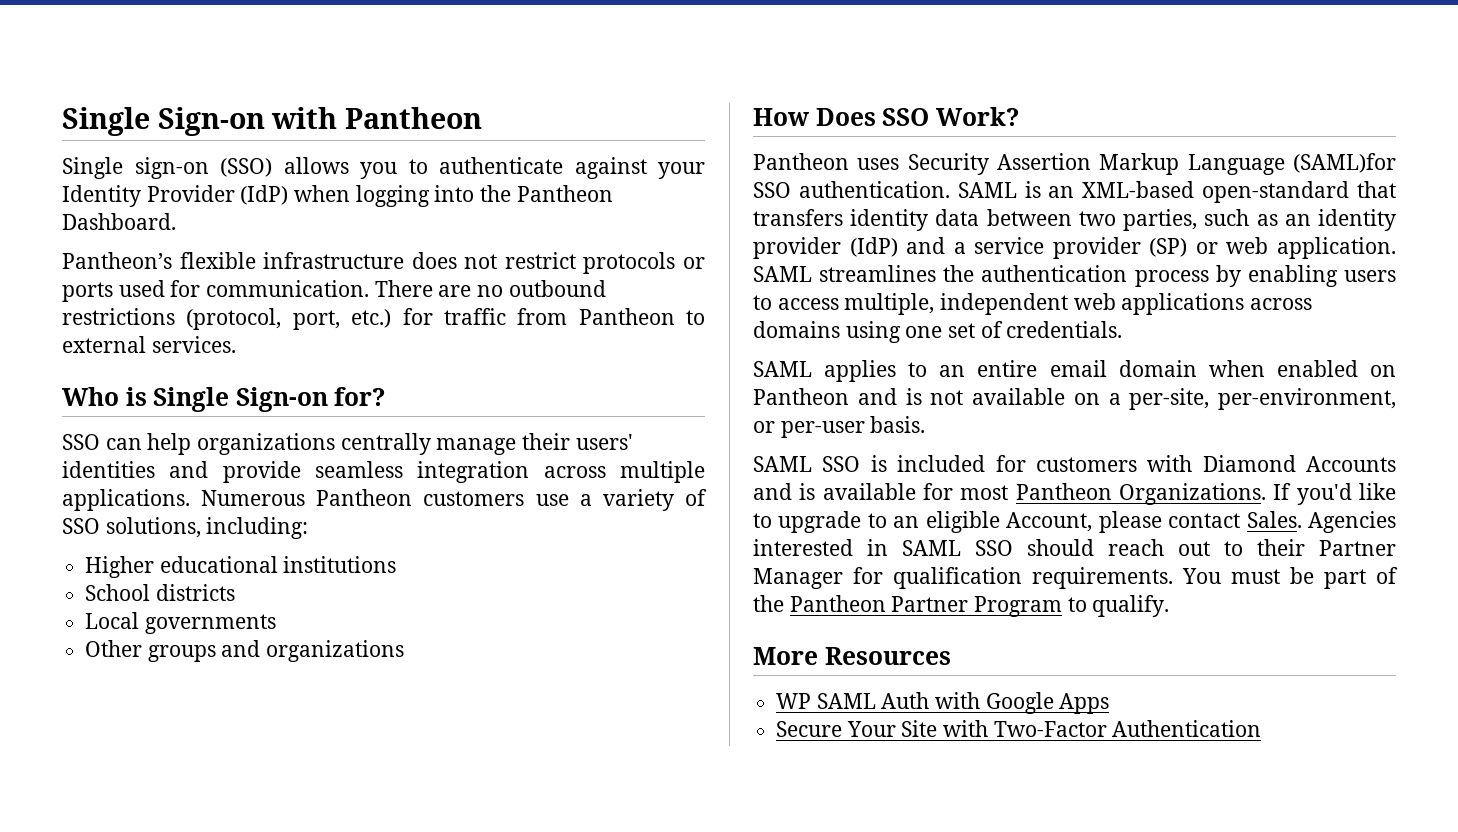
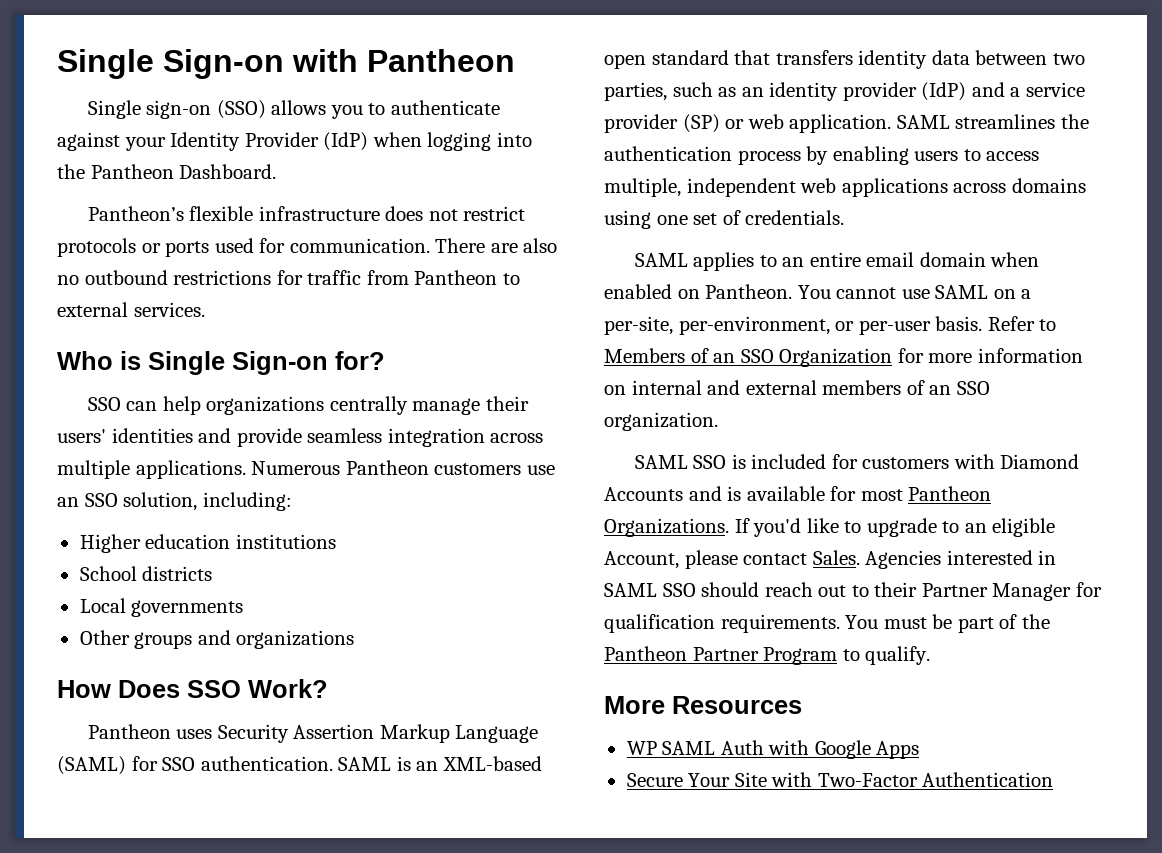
- There are no outbound restrictions (protocol, port, etc.) for traffic from Pantheon to external services.
+ There are also no outbound restrictions for traffic from Pantheon to external services.
- Numerous Pantheon customers use a variety of SSO solutions, including:
+ Numerous Pantheon customers use an SSO solution, including:
- Higher educational institutions
+ Higher education institutions
- Pantheon uses Security Assertion Markup Language (SAML)for SSO authentication.
+ Pantheon uses Security Assertion Markup Language (SAML) for SSO authentication.
- SAML is an XML-based open-standard that transfers identity data between two parties, such as an identity provider (IdP) and a service provider (SP) or web application.
+ SAML is an XML-based open standard that transfers identity data between two parties, such as an identity provider (IdP) and a service provider (SP) or web application.
- SAML applies to an entire email domain when enabled on Pantheon and is not available on a per-site, per-environment, or per-user basis.
+ SAML applies to an entire email domain when enabled on Pantheon. You cannot use SAML on a per-site, per-environment, or per-user basis. Refer to Members of an SSO Organization for more information on internal and external members of an SSO organization.

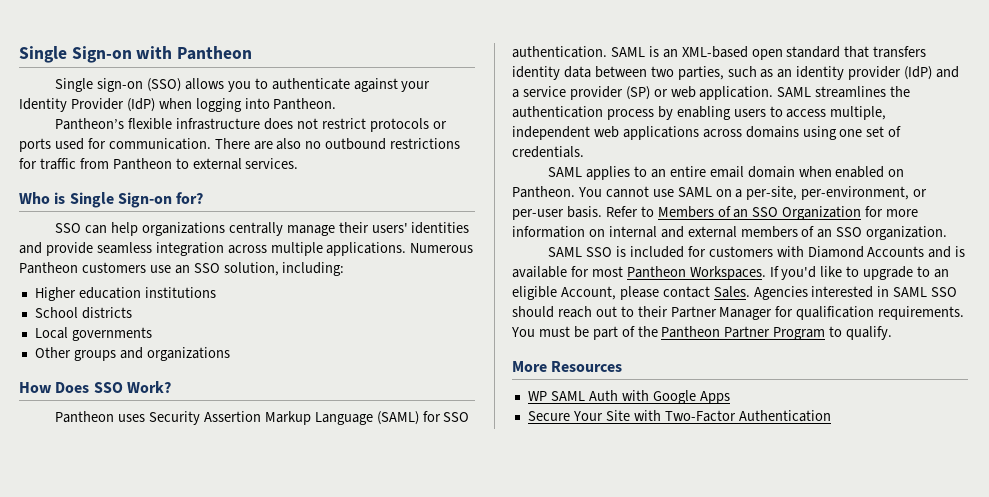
- Single sign-on (SSO) allows you to authenticate against your Identity Provider (IdP) when logging into the Pantheon Dashboard.
+ Single sign-on (SSO) allows you to authenticate against your Identity Provider (IdP) when logging into Pantheon.
- SAML SSO is included for customers with Diamond Accounts and is available for most Pantheon Organizations.
+ SAML SSO is included for customers with Diamond Accounts and is available for most Pantheon Workspaces.

